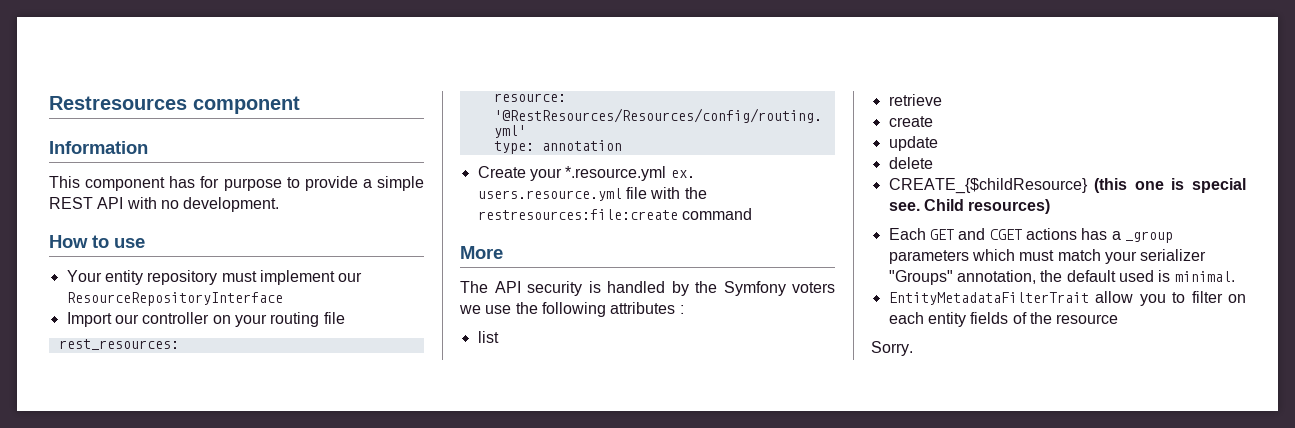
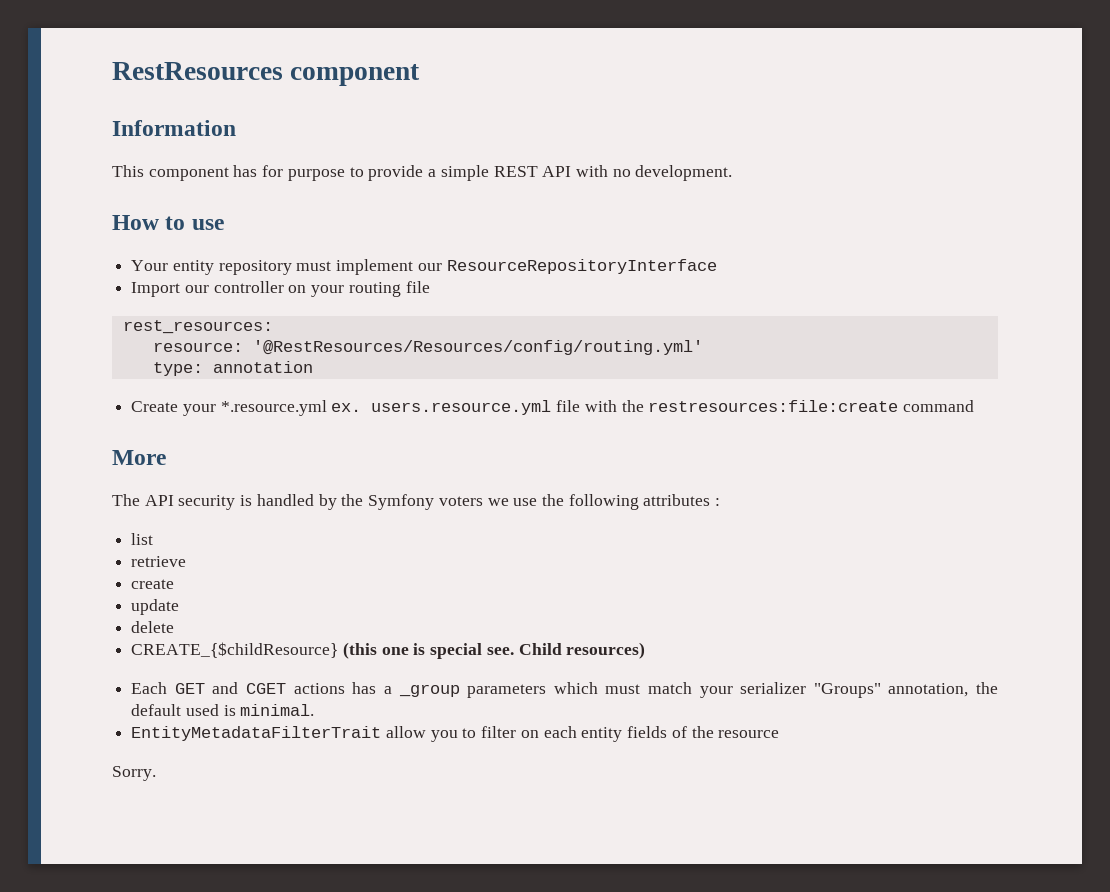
- Restresources component
+ RestResources component

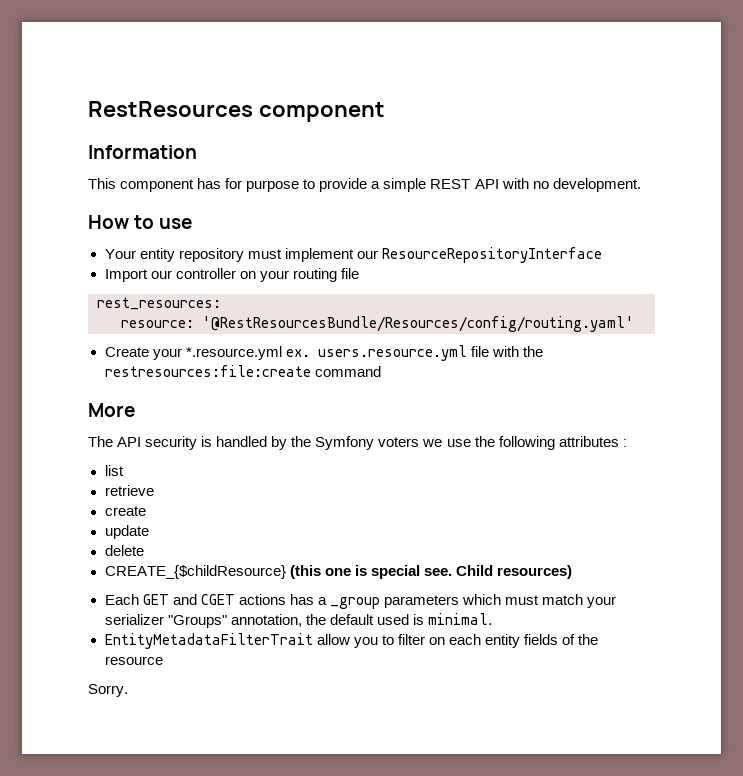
- resource: '@RestResources/Resources/config/routing.yml'
- type: annotation
+ resource: '@RestResourcesBundle/Resources/config/routing.yaml'

